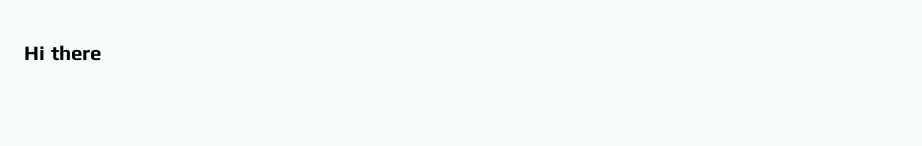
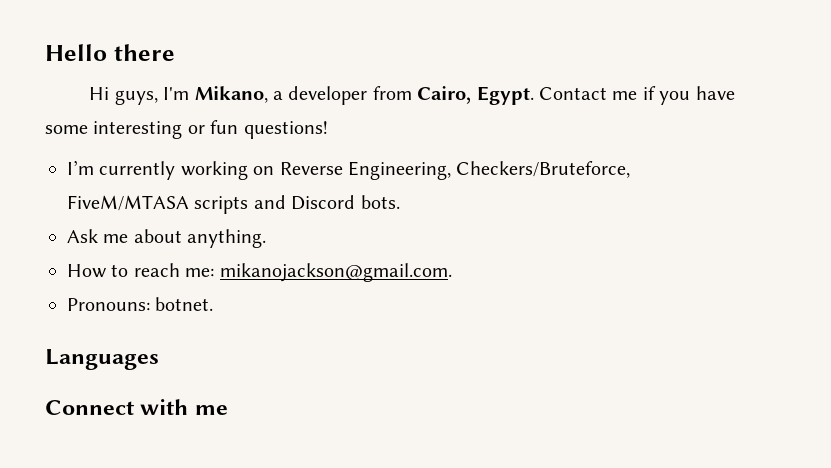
- Hi there
+ Hello there
+ Hi guys, I'm Mikano, a developer from Cairo, Egypt. Contact me if you have some interesting or fun questions!
+ I’m currently working on Reverse Engineering, Checkers/Bruteforce, FiveM/MTASA scripts and Discord bots.
+ Ask me about anything.
+ How to reach me: mikanojackson@gmail.com.
+ Pronouns: botnet.
+ Languages
+ Connect with me

